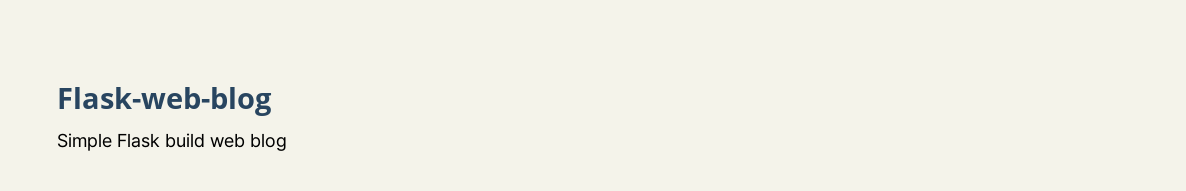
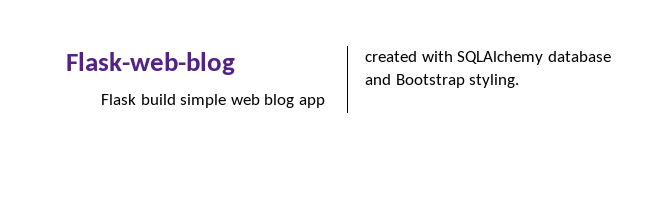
- Simple Flask build web blog
+ Flask build simple web blog app created with SQLAlchemy database and Bootstrap styling.

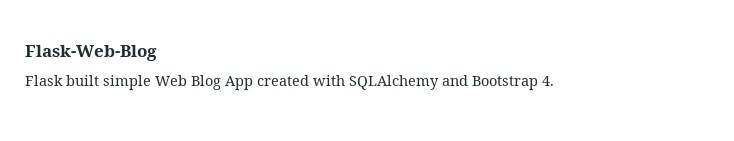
- Flask-web-blog
+ Flask-Web-Blog
- Flask build simple web blog app created with SQLAlchemy database and Bootstrap styling.
+ Flask built simple Web Blog App created with SQLAlchemy and Bootstrap 4.

